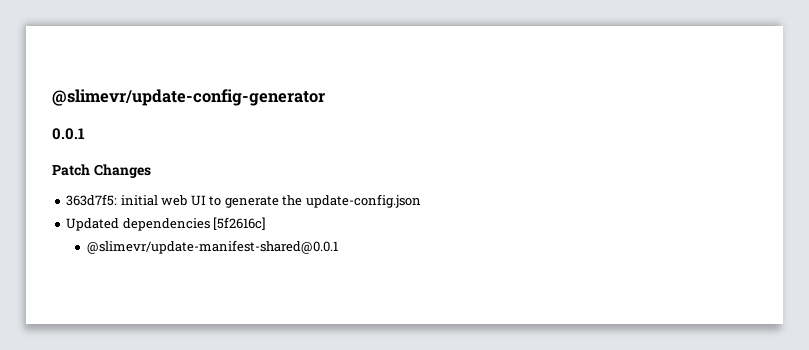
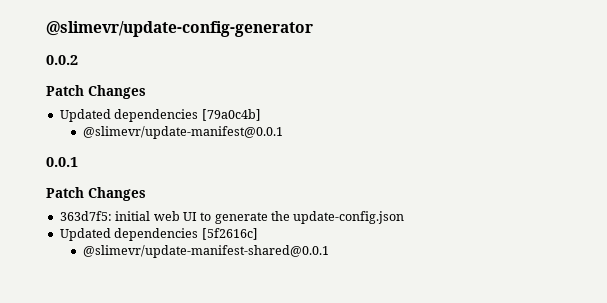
+ 0.0.2
+ Patch Changes
+ Updated dependencies [79a0c4b]
+ @slimevr/update-manifest@0.0.1

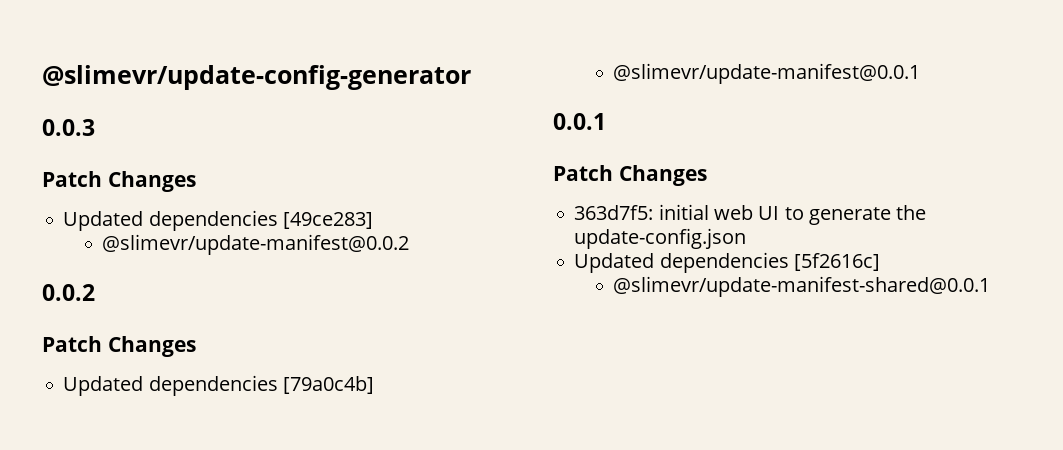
+ 0.0.3
+ Patch Changes
+ Updated dependencies [49ce283]
+ @slimevr/update-manifest@0.0.2

